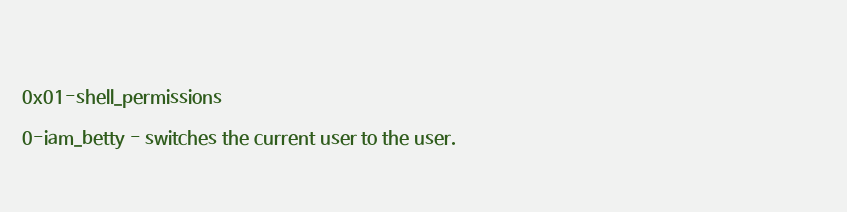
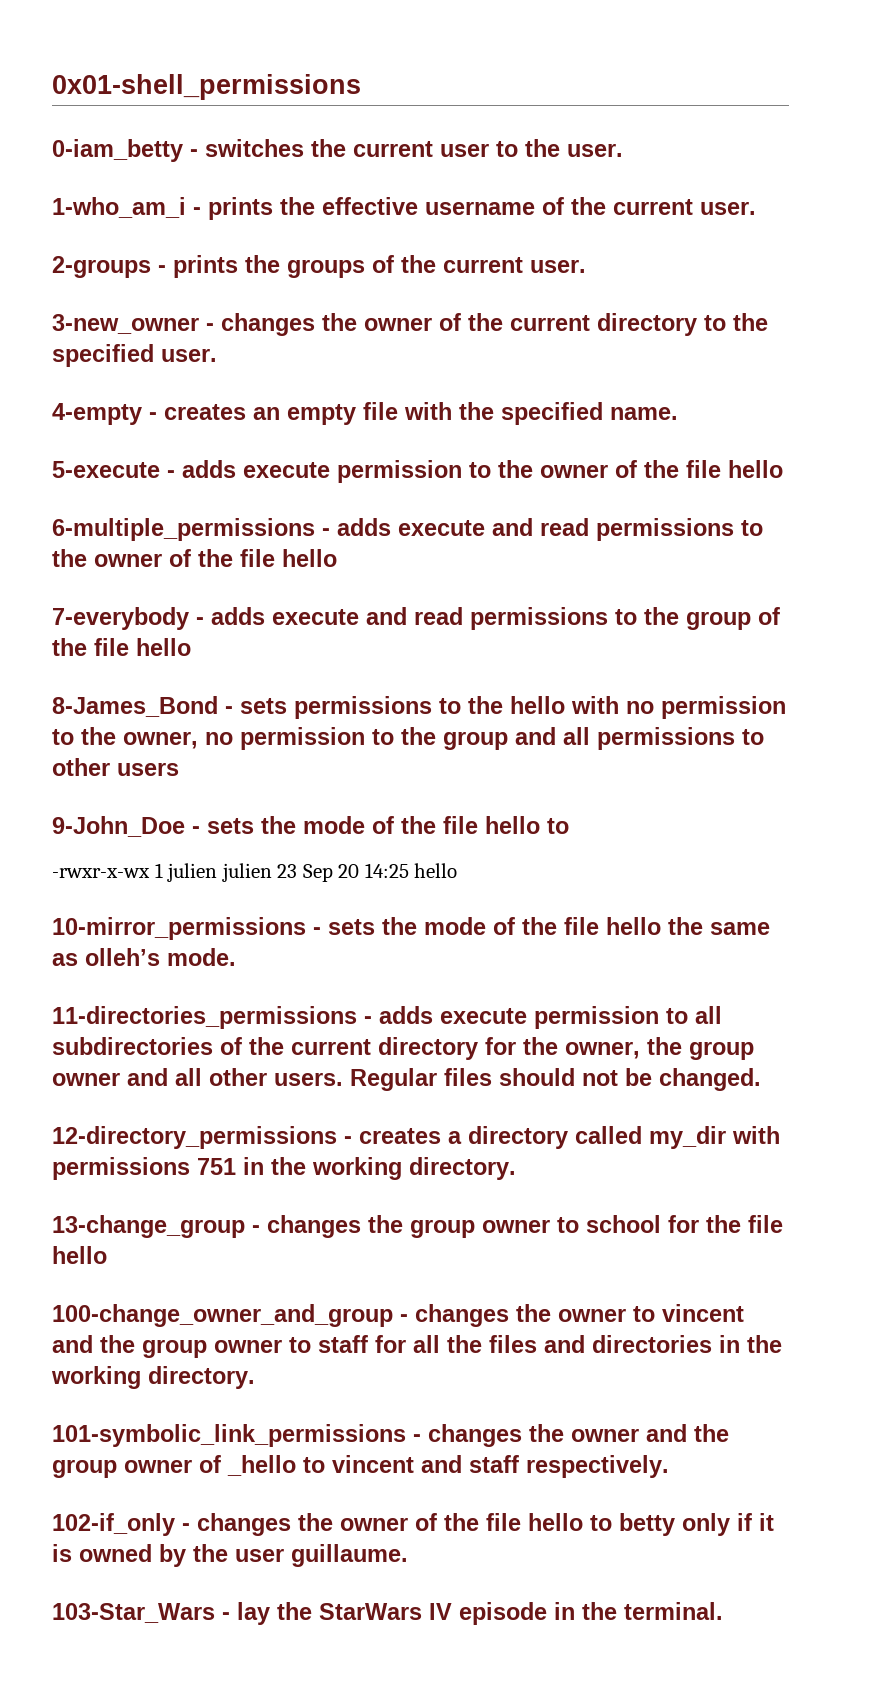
+ 1-who_am_i - prints the effective username of the current user.
+ 2-groups - prints the groups of the current user.
+ 3-new_owner - changes the owner of the current directory to the specified user.
+ 4-empty - creates an empty file with the specified name.
+ 5-execute - adds execute permission to the owner of the file hello
+ 6-multiple_permissions - adds execute and read permissions to the owner of the file hello
+ 7-everybody - adds execute and read permissions to the group of the file hello
+ 8-James_Bond - sets permissions to the hello with no permission to the owner, no permission to the group and all permissions to other users
+ 9-John_Doe - sets the mode of the file hello to
+ -rwxr-x-wx 1 julien julien 23 Sep 20 14:25 hello
+ 10-mirror_permissions - sets the mode of the file hello the same as olleh’s mode.
+ 11-directories_permissions - adds execute permission to all subdirectories of the current directory for the owner, the group owner and all other users. Regular files should not be changed.
+ 12-directory_permissions - creates a directory called my_dir with permissions 751 in the working directory.
+ 13-change_group - changes the group owner to school for the file hello
+ 100-change_owner_and_group - changes the owner to vincent and the group owner to staff for all the files and directories in the working directory.
+ 101-symbolic_link_permissions - changes the owner and the group owner of _hello to vincent and staff respectively.
+ 102-if_only - changes the owner of the file hello to betty only if it is owned by the user guillaume.
+ 103-Star_Wars - lay the StarWars IV episode in the terminal.

